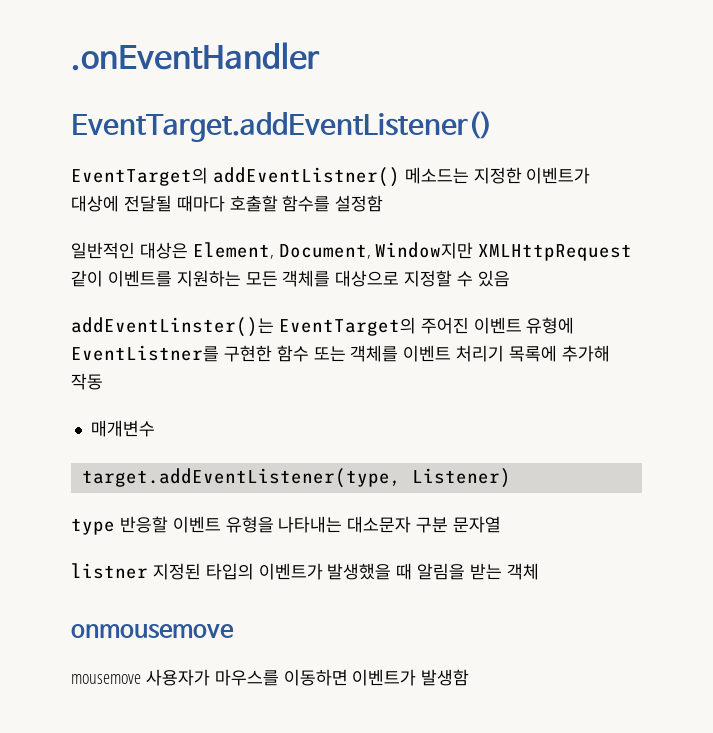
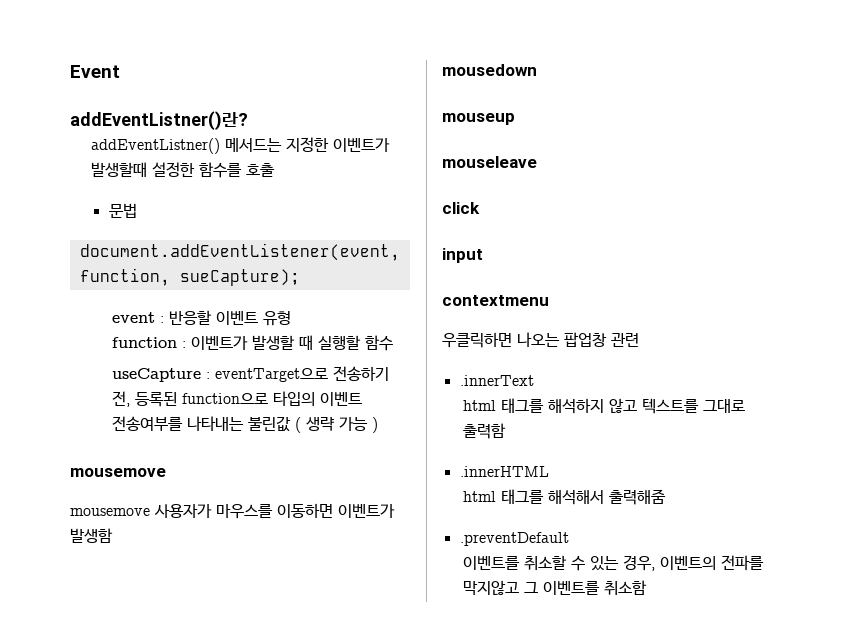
- .onEventHandler
- EventTarget.addEventListener()
- EventTarget의 addEventListner() 메소드는 지정한 이벤트가 대상에 전달될 때마다 호출할 함수를 설정함
- 일반적인 대상은 Element, Document, Window지만 XMLHttpRequest 같이 이벤트를 지원하는 모든 객체를 대상으로 지정할 수 있음
- addEventLinster()는 EventTarget의 주어진 이벤트 유형에 EventListner를 구현한 함수 또는 객체를 이벤트 처리기 목록에 추가해 작동
- 매개변수
- target.addEventListener(type, Listener)
- type 반응할 이벤트 유형을 나타내는 대소문자 구분 문자열
- listner 지정된 타입의 이벤트가 발생했을 때 알림을 받는 객체
- onmousemove
+ Event
+ addEventListner()란?
+ addEventListner() 메서드는 지정한 이벤트가 발생할때 설정한 함수를 호출
+ 문법
+ document.addEventListener(event, function, sueCapture);
+ event : 반응할 이벤트 유형
+ function : 이벤트가 발생할 때 실행할 함수
+ useCapture : eventTarget으로 전송하기 전, 등록된 function으로 타입의 이벤트 전송여부를 나타내는 불린값 ( 생략 가능 )
+ mousemove
+ mousedown
+ mouseup
+ mouseleave
+ click
+ input
+ contextmenu
+ 우클릭하면 나오는 팝업창 관련
+ .innerText
+ html 태그를 해석하지 않고 텍스트를 그대로 출력함
+ .innerHTML
+ html 태그를 해석해서 출력해줌
+ .preventDefault
+ 이벤트를 취소할 수 있는 경우, 이벤트의 전파를 막지않고 그 이벤트를 취소함

